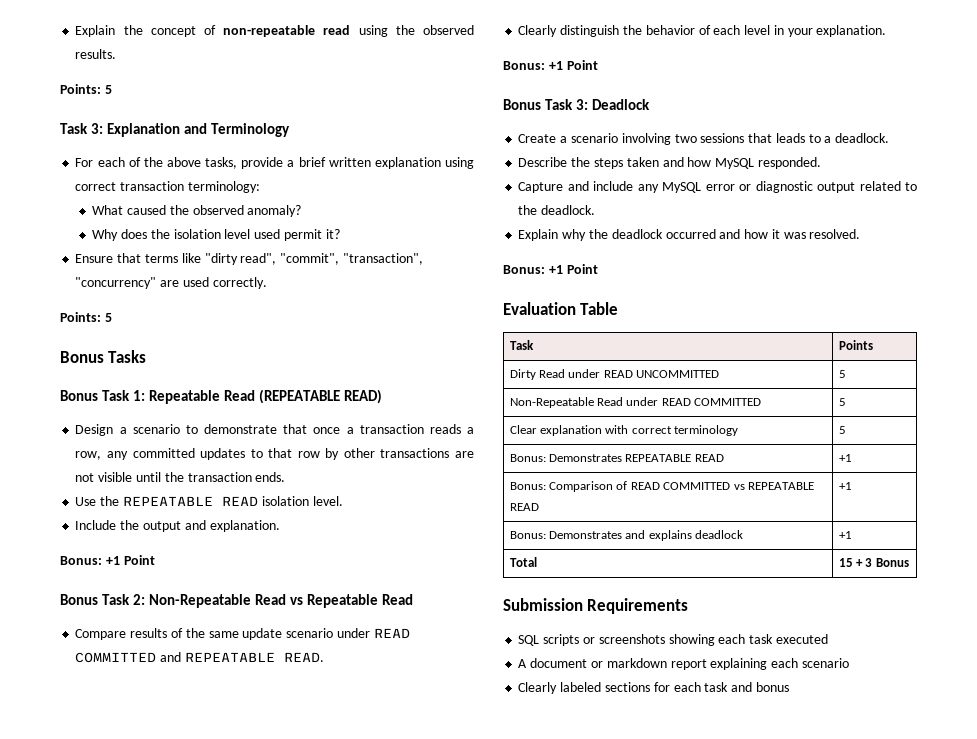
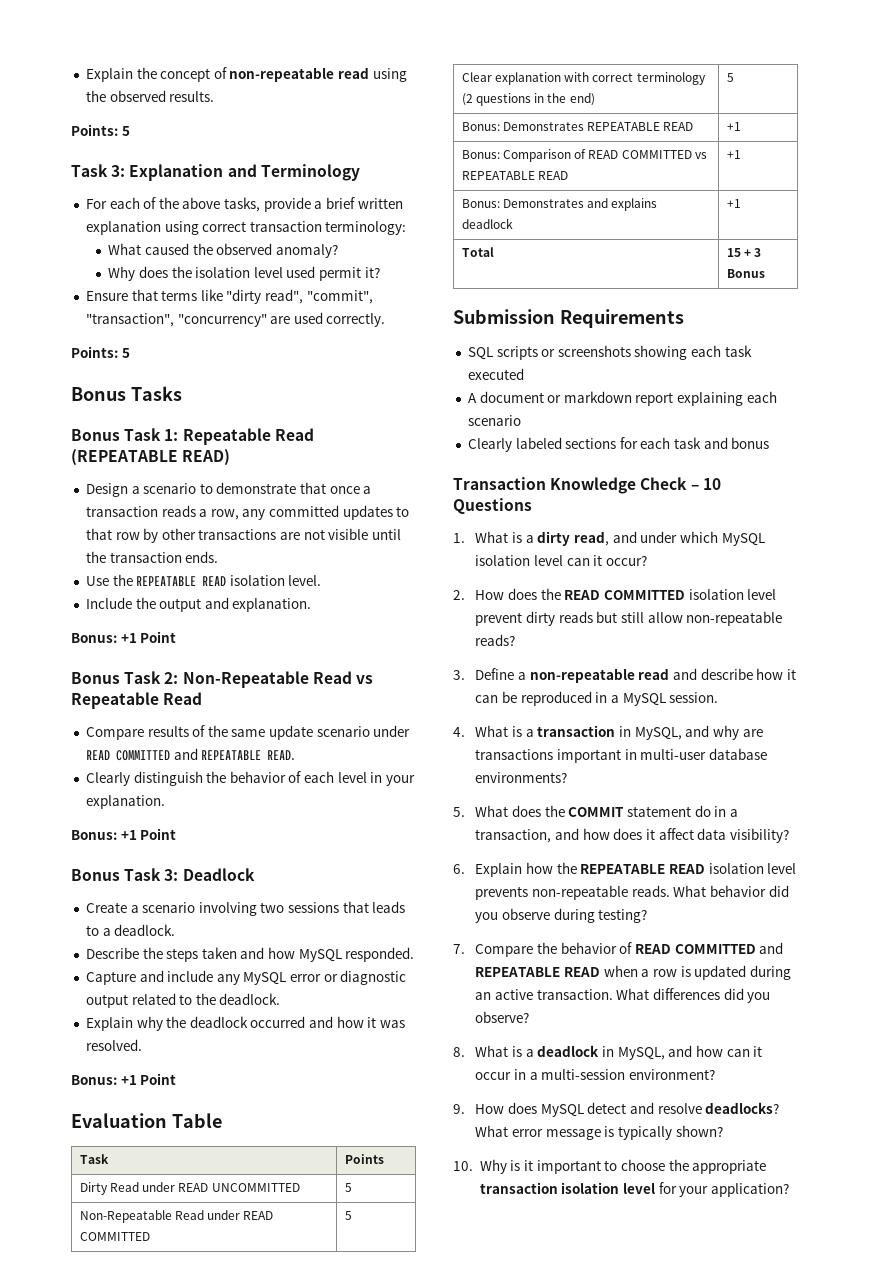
- Clear explanation with correct terminology | 5
+ Clear explanation with correct terminology (2 questions in the end) | 5
+ Transaction Knowledge Check – 10 Questions
+ 1. What is a dirty read, and under which MySQL isolation level can it occur?
+ 2. How does the READ COMMITTED isolation level prevent dirty reads but still allow non-repeatable reads?
+ 3. Define a non-repeatable read and describe how it can be reproduced in a MySQL session.
+ 4. What is a transaction in MySQL, and why are transactions important in multi-user database environments?
+ 5. What does the COMMIT statement do in a transaction, and how does it affect data visibility?
+ 6. Explain how the REPEATABLE READ isolation level prevents non-repeatable reads. What behavior did you observe during testing?
+ 7. Compare the behavior of READ COMMITTED and REPEATABLE READ when a row is updated during an active transaction. What differences did you observe?
+ 8. What is a deadlock in MySQL, and how can it occur in a multi-session environment?
+ 9. How does MySQL detect and resolve deadlocks? What error message is typically shown?
+ 10. Why is it important to choose the appropriate transaction isolation level for your application?

